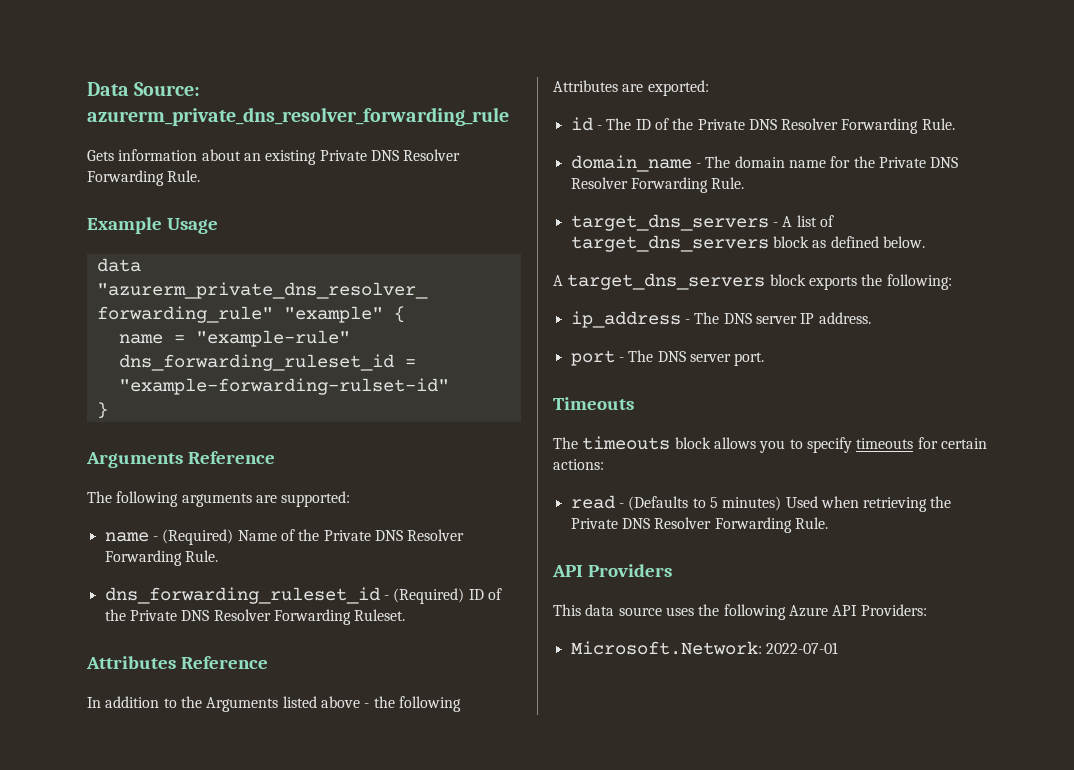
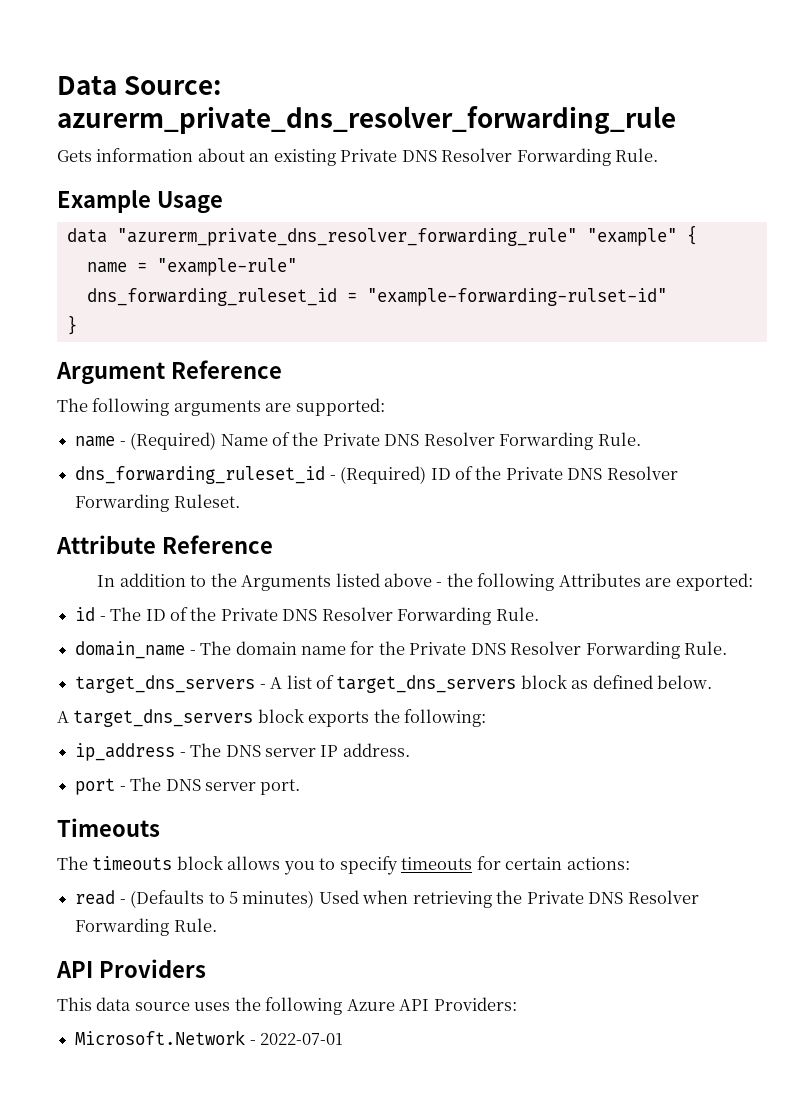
- Arguments Reference
+ Argument Reference
- Attributes Reference
+ Attribute Reference
- Microsoft.Network: 2022-07-01
+ Microsoft.Network - 2022-07-01

